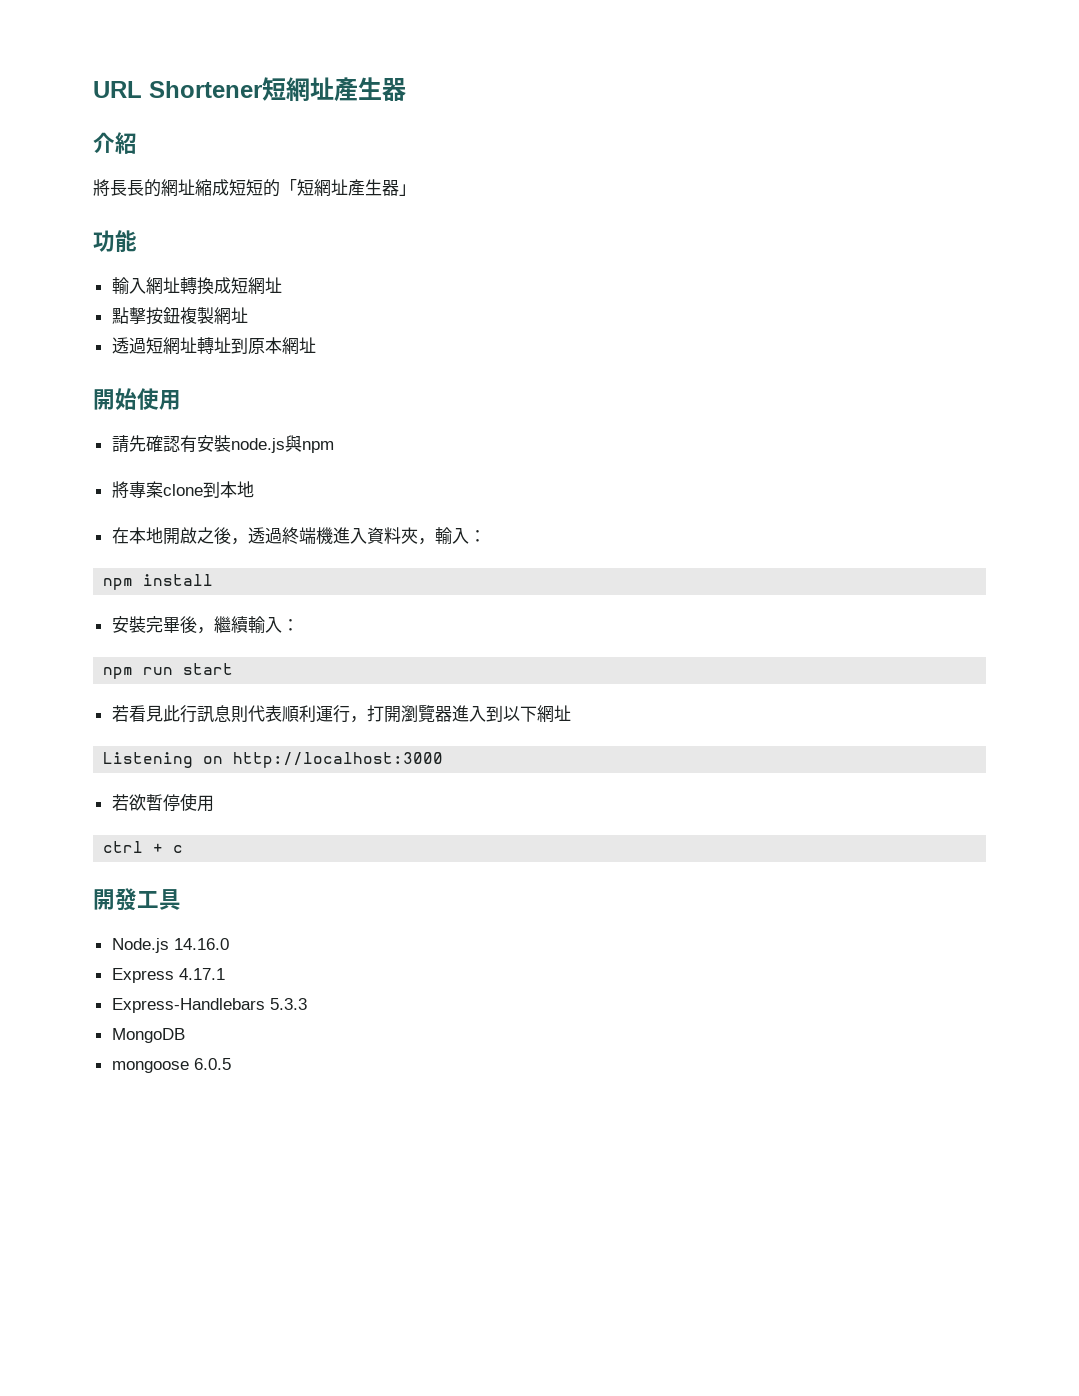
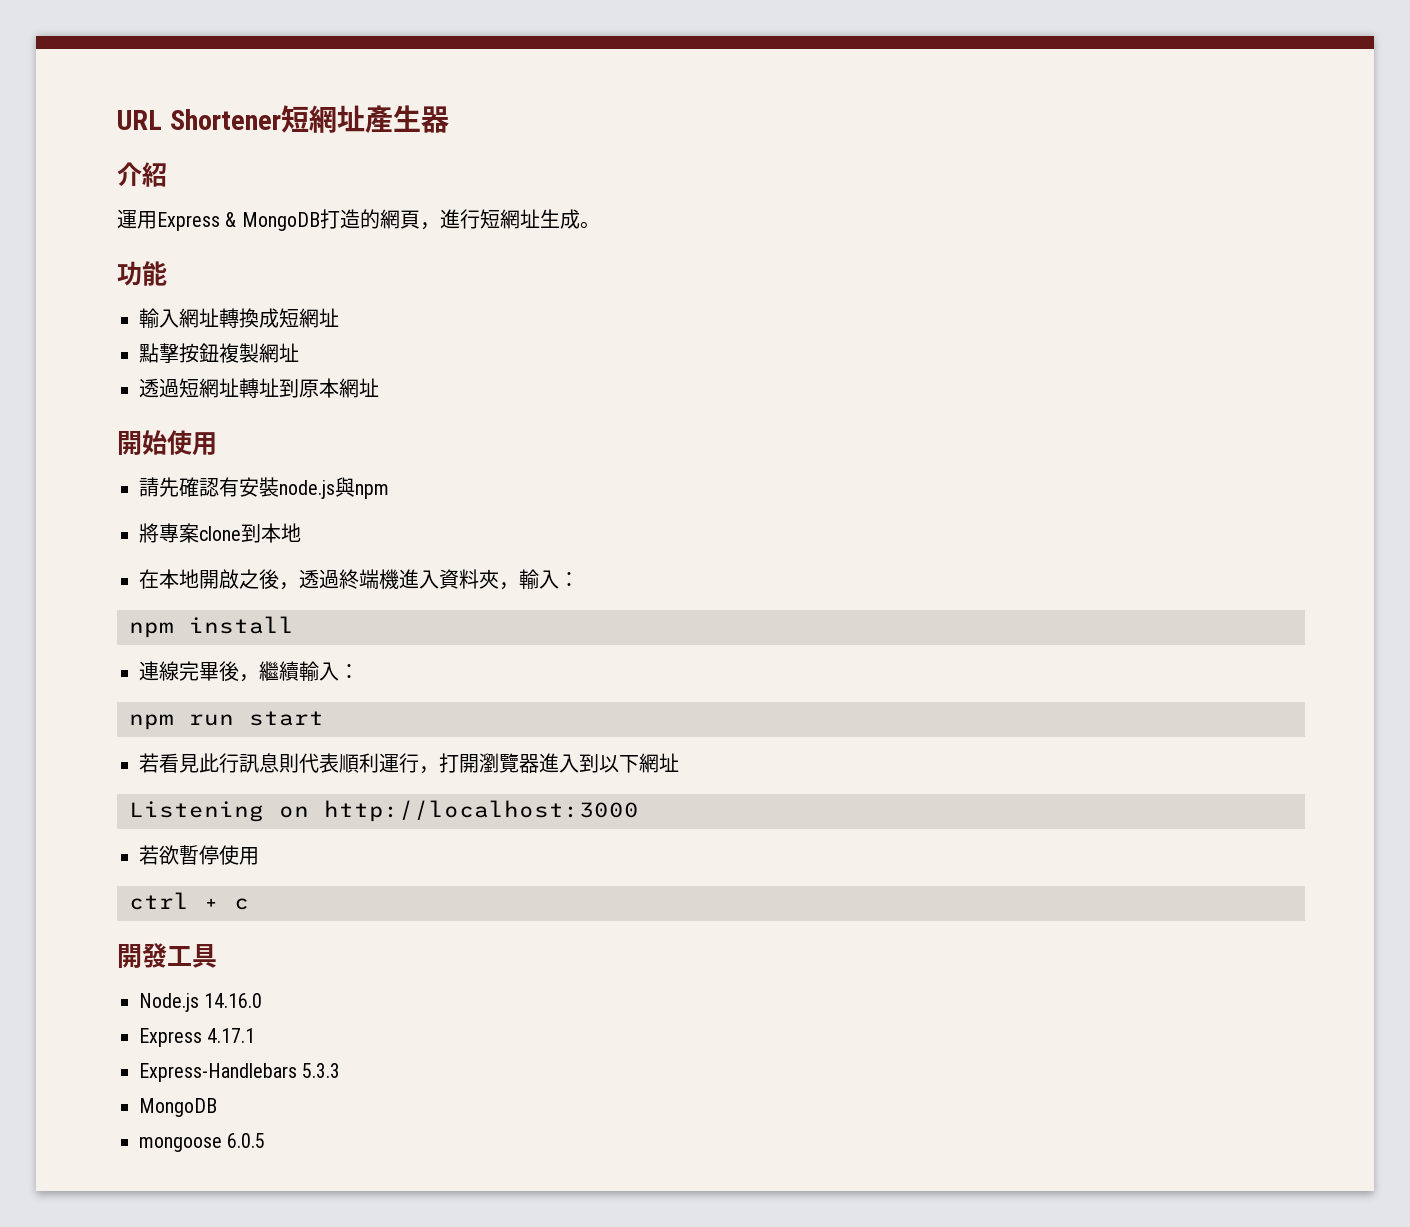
- 將長長的網址縮成短短的「短網址產生器」
+ 運用Express & MongoDB打造的網頁，進行短網址生成。
- 安裝完畢後，繼續輸入：
+ 連線完畢後，繼續輸入：

